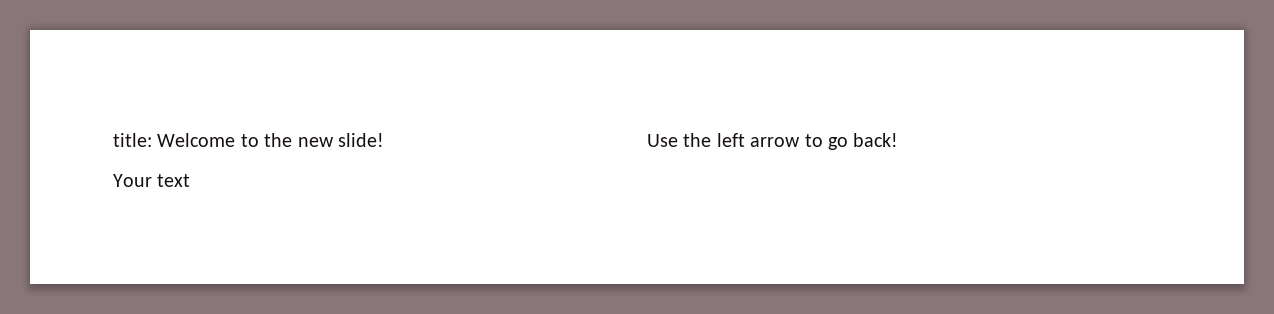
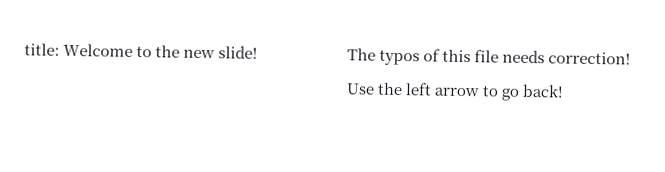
- Your text
+ The typos of this file needs correction!

